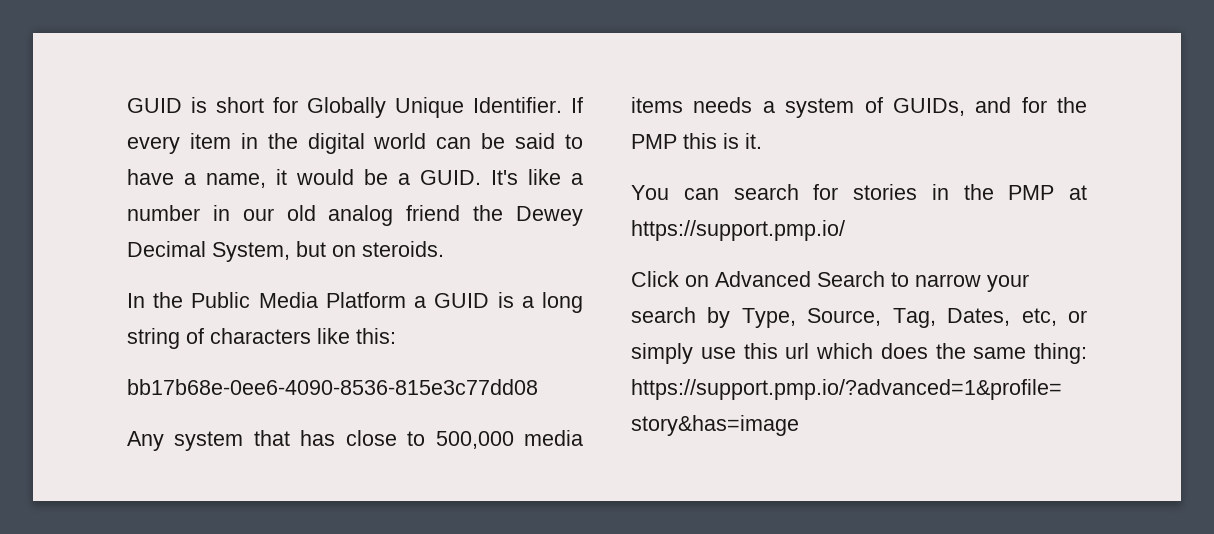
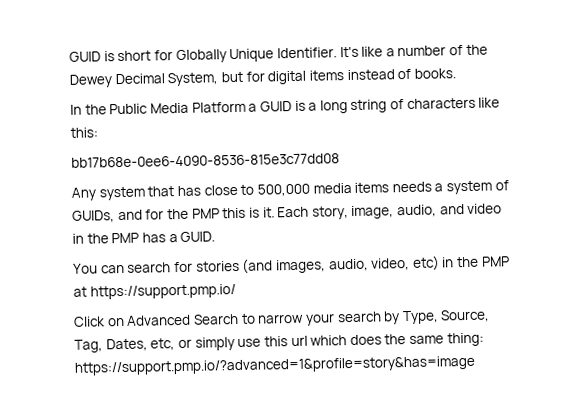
- If every item in the digital world can be said to have a name, it would be a GUID. It's like a number in our old analog friend the Dewey Decimal System, but on steroids.
+ It's like a number of the Dewey Decimal System, but for digital items instead of books.
+ Each story, image, audio, and video in the PMP has a GUID.
- You can search for stories in the PMP at https://support.pmp.io/
+ You can search for stories (and images, audio, video, etc) in the PMP at https://support.pmp.io/

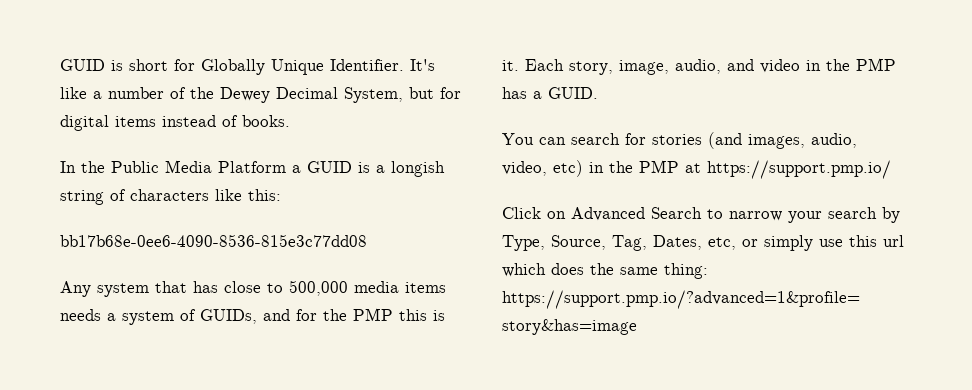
- In the Public Media Platform a GUID is a long string of characters like this:
+ In the Public Media Platform a GUID is a longish string of characters like this:

